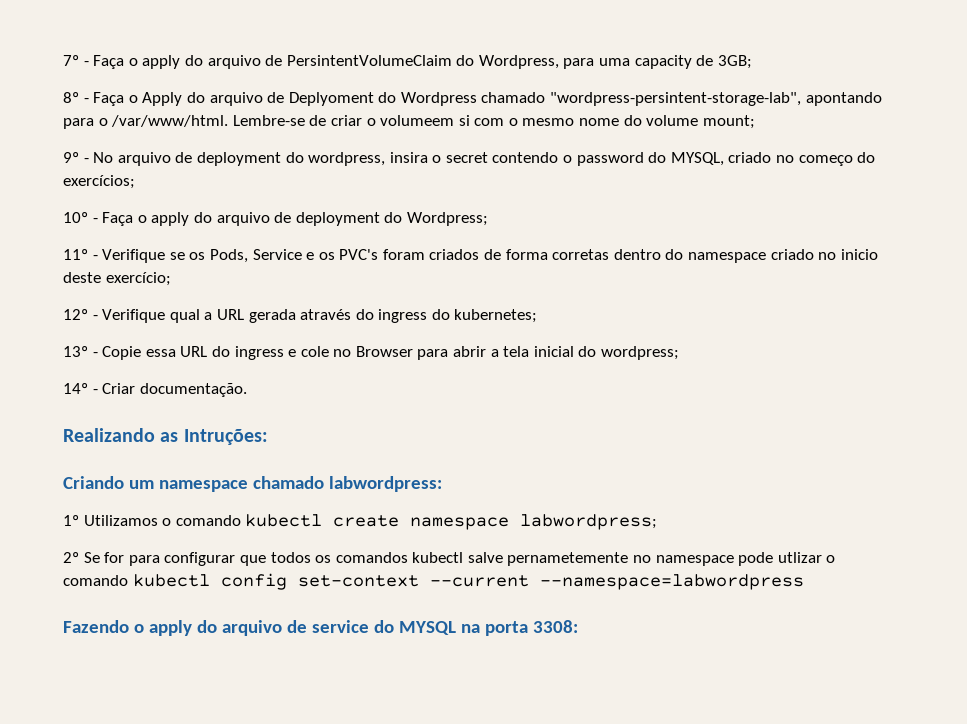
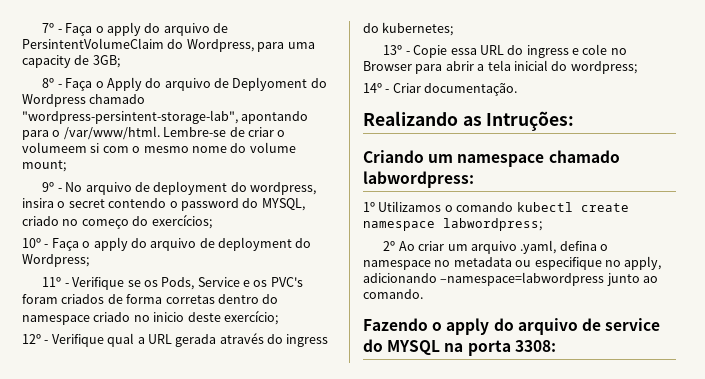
- 2º Se for para configurar que todos os comandos kubectl salve pernametemente no namespace pode utlizar o comando kubectl config set-context --current --namespace=labwordpress
+ 2º Ao criar um arquivo .yaml, defina o namespace no metadata ou especifique no apply, adicionando –namespace=labwordpress junto ao comando.

